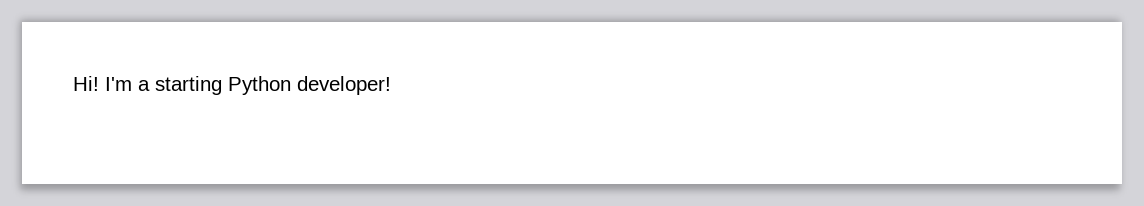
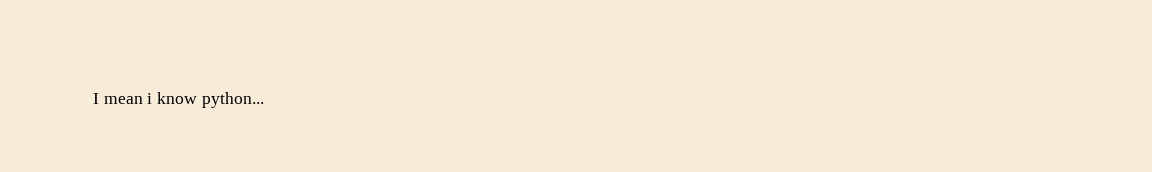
- Hi! I'm a starting Python developer!
+ I mean i know python...

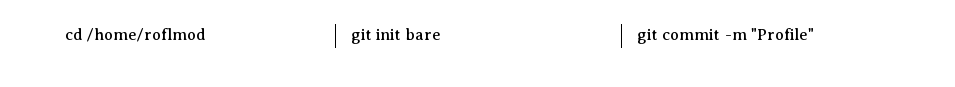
- I mean i know python...
+ cd /home/roflmod
+ git init bare
+ git commit -m "Profile"

